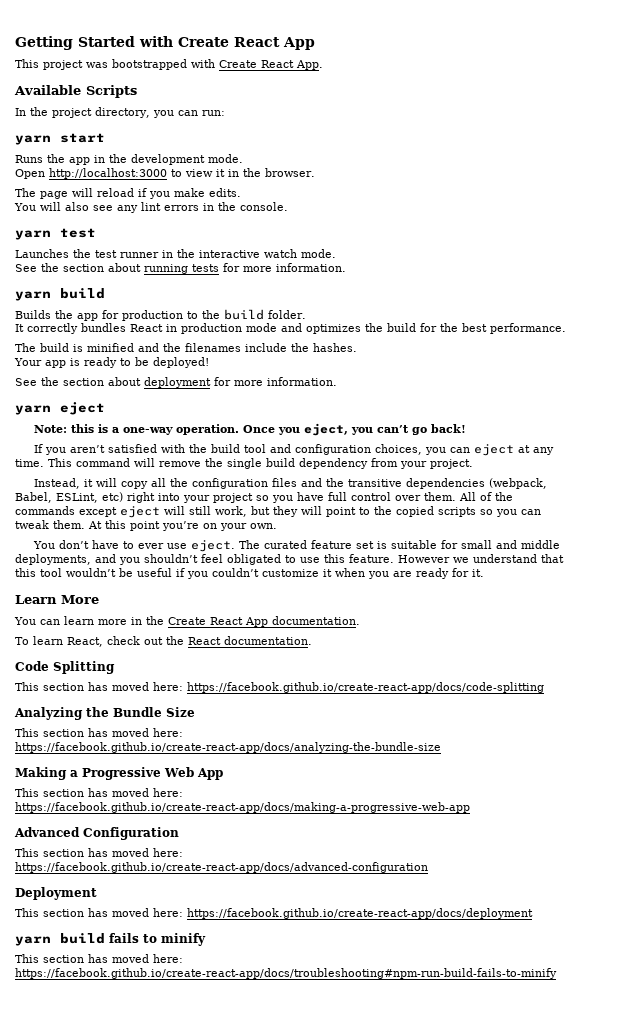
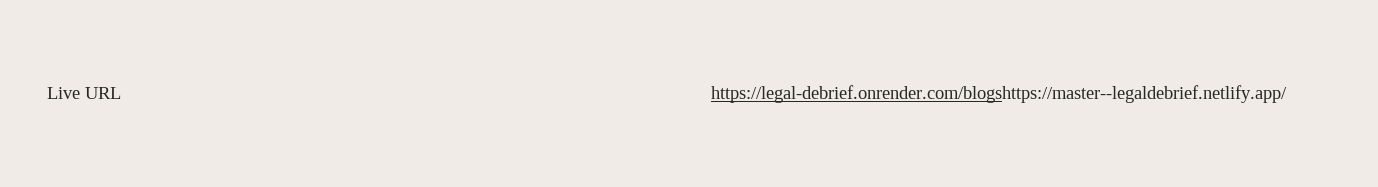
- Getting Started with Create React App
- This project was bootstrapped with Create React App.
- Available Scripts
- In the project directory, you can run:
- yarn start
- Runs the app in the development mode.
- Open http://localhost:3000 to view it in the browser.
- The page will reload if you make edits.
- You will also see any lint errors in the console.
- yarn test
- Launches the test runner in the interactive watch mode.
- See the section about running tests for more information.
- yarn build
- Builds the app for production to the build folder.
- It correctly bundles React in production mode and optimizes the build for the best performance.
- The build is minified and the filenames include the hashes.
- Your app is ready to be deployed!
- See the section about deployment for more information.
- yarn eject
- Note: this is a one-way operation. Once you eject, you can’t go back!
- If you aren’t satisfied with the build tool and configuration choices, you can eject at any time. This command will remove the single build dependency from your project.
- Instead, it will copy all the configuration files and the transitive dependencies (webpack, Babel, ESLint, etc) right into your project so you have full control over them. All of the commands except eject will still work, but they will point to the copied scripts so you can tweak them. At this point you’re on your own.
- You don’t have to ever use eject. The curated feature set is suitable for small and middle deployments, and you shouldn’t feel obligated to use this feature. However we understand that this tool wouldn’t be useful if you couldn’t customize it when you are ready for it.
- Learn More
- You can learn more in the Create React App documentation.
- To learn React, check out the React documentation.
- Code Splitting
- This section has moved here: https://facebook.github.io/create-react-app/docs/code-splitting
- Analyzing the Bundle Size
- This section has moved here: https://facebook.github.io/create-react-app/docs/analyzing-the-bundle-size
- Making a Progressive Web App
- This section has moved here: https://facebook.github.io/create-react-app/docs/making-a-progressive-web-app
- Advanced Configuration
- This section has moved here: https://facebook.github.io/create-react-app/docs/advanced-configuration
- Deployment
- This section has moved here: https://facebook.github.io/create-react-app/docs/deployment
- yarn build fails to minify
- This section has moved here: https://facebook.github.io/create-react-app/docs/troubleshooting#npm-run-build-fails-to-minify
+ Live URL https://legal-debrief.onrender.com/blogshttps://master--legaldebrief.netlify.app/

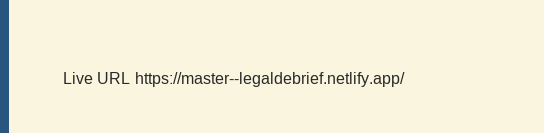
- Live URL https://legal-debrief.onrender.com/blogshttps://master--legaldebrief.netlify.app/
+ Live URL https://master--legaldebrief.netlify.app/

